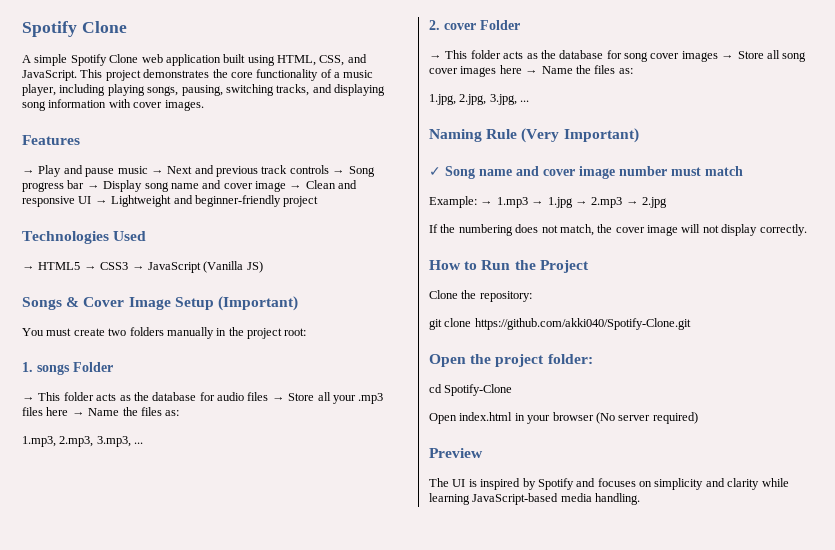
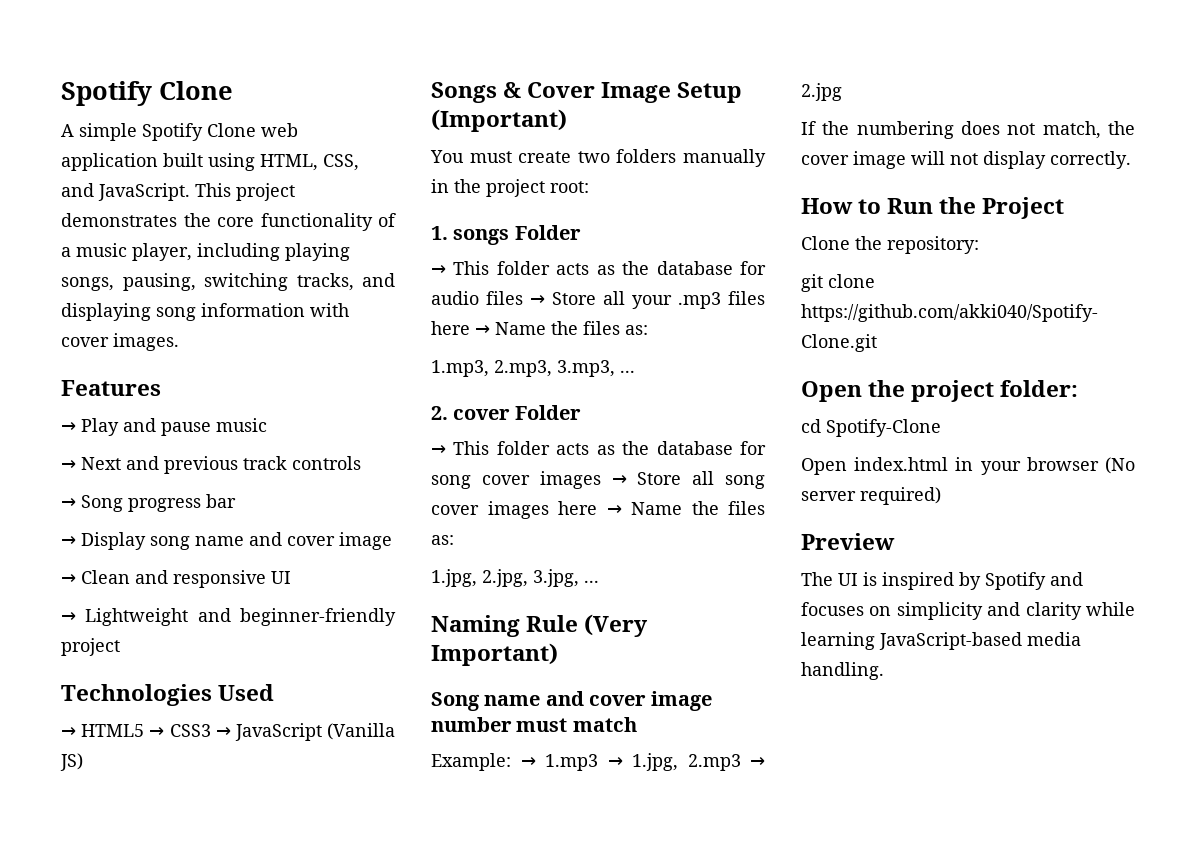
- → Play and pause music → Next and previous track controls → Song progress bar → Display song name and cover image → Clean and responsive UI → Lightweight and beginner-friendly project
+ → Play and pause music
+ → Next and previous track controls
+ → Song progress bar
+ → Display song name and cover image
+ → Clean and responsive UI
+ → Lightweight and beginner-friendly project
- ✓ Song name and cover image number must match
+ Song name and cover image number must match
- Example: → 1.mp3 → 1.jpg → 2.mp3 → 2.jpg
+ Example: → 1.mp3 → 1.jpg, 2.mp3 → 2.jpg

